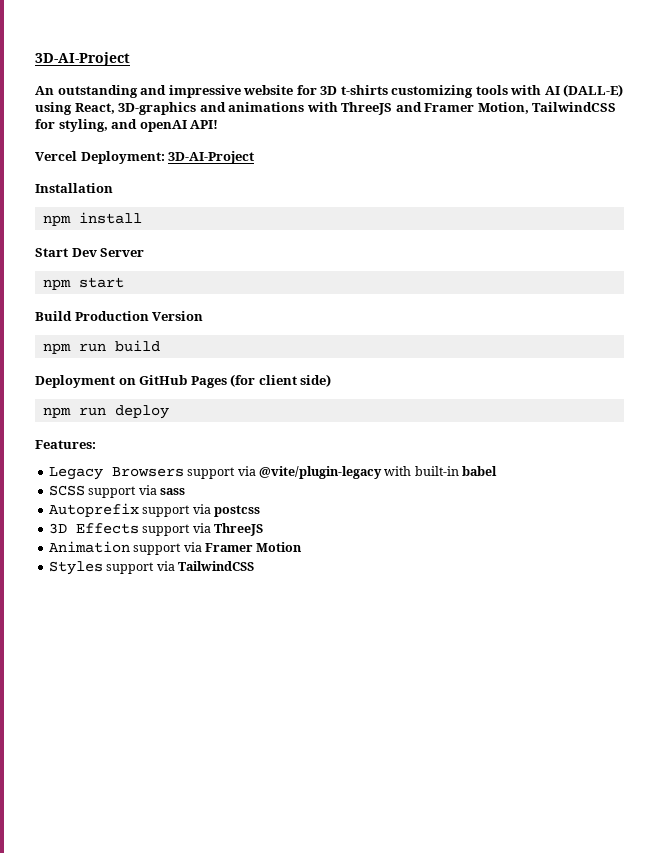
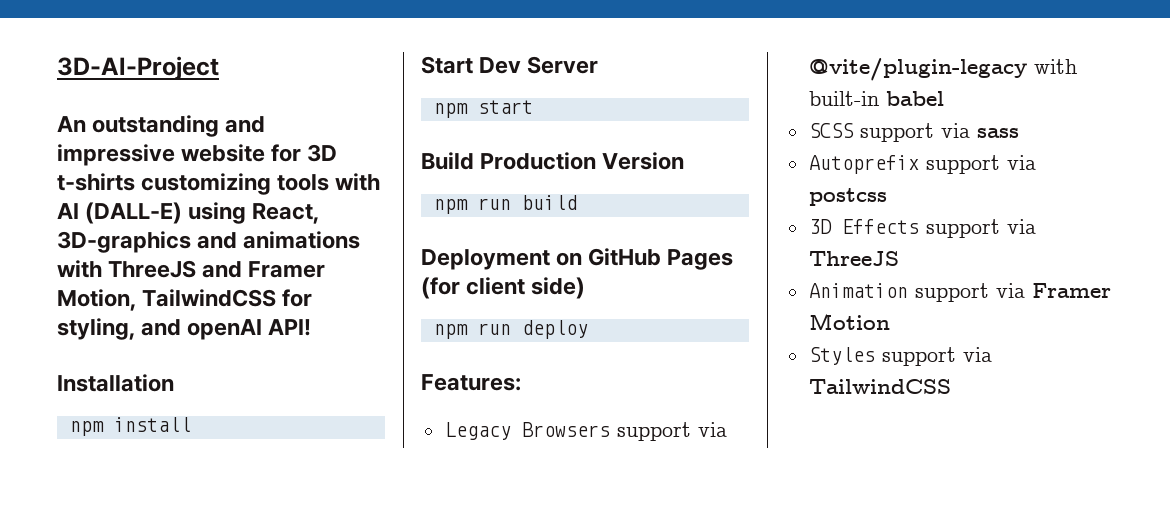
- Vercel Deployment: 3D-AI-Project

